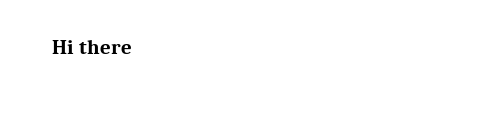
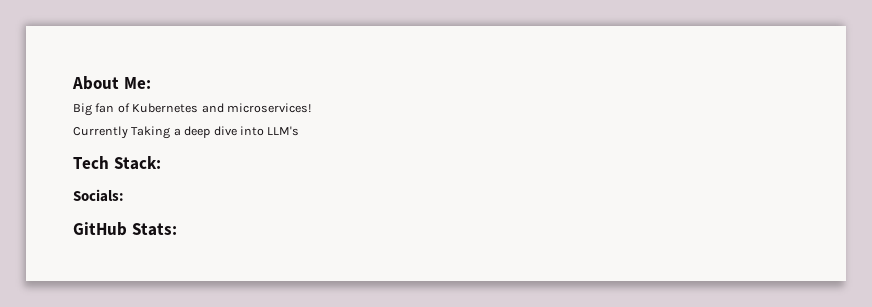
- Hi there
+ About Me:
+ Big fan of Kubernetes and microservices!
+ Currently Taking a deep dive into LLM's
+ Tech Stack:
+ Socials:
+ GitHub Stats:

